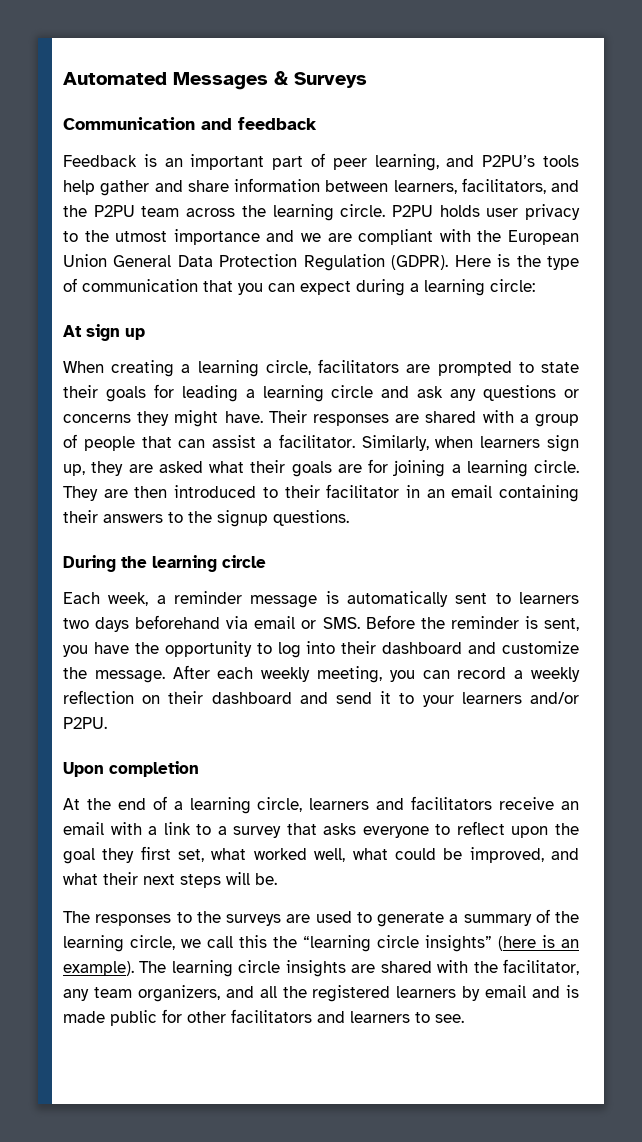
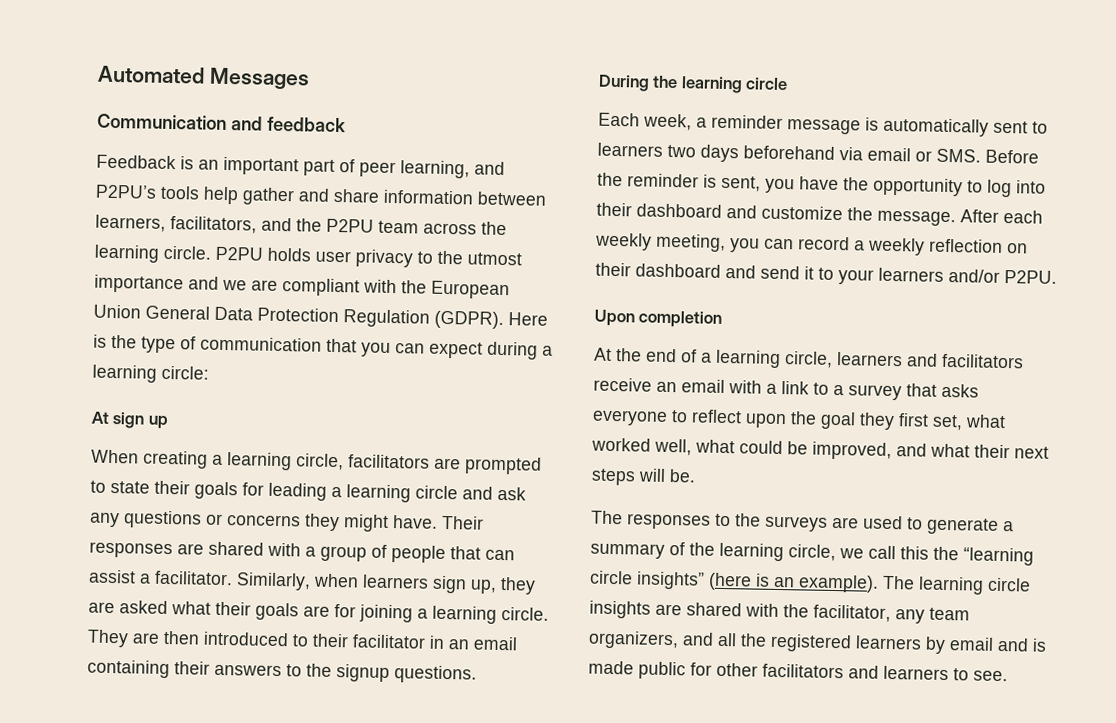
- Automated Messages & Surveys
+ Automated Messages

